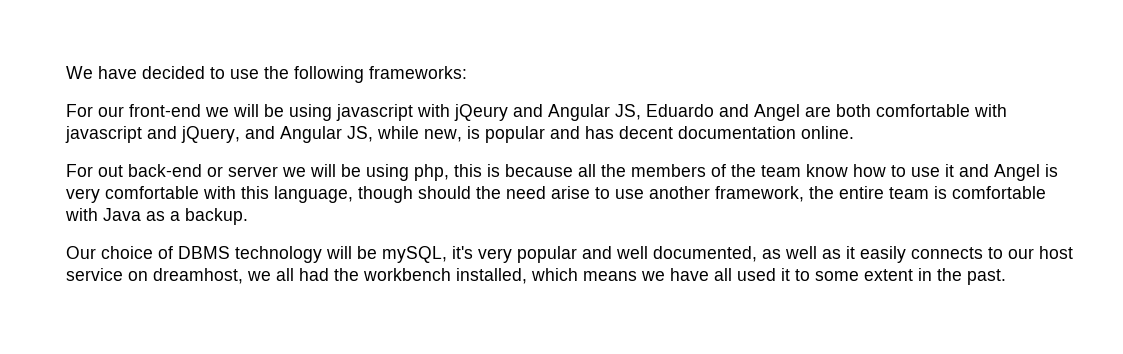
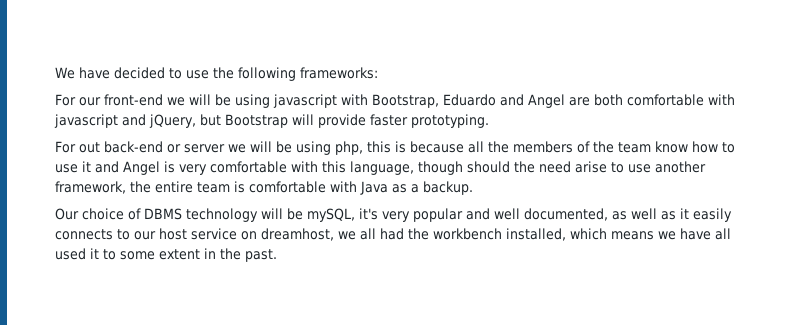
- For our front-end we will be using javascript with jQeury and Angular JS, Eduardo and Angel are both comfortable with javascript and jQuery, and Angular JS, while new, is popular and has decent documentation online.
+ For our front-end we will be using javascript with Bootstrap, Eduardo and Angel are both comfortable with javascript and jQuery, but Bootstrap will provide faster prototyping.

